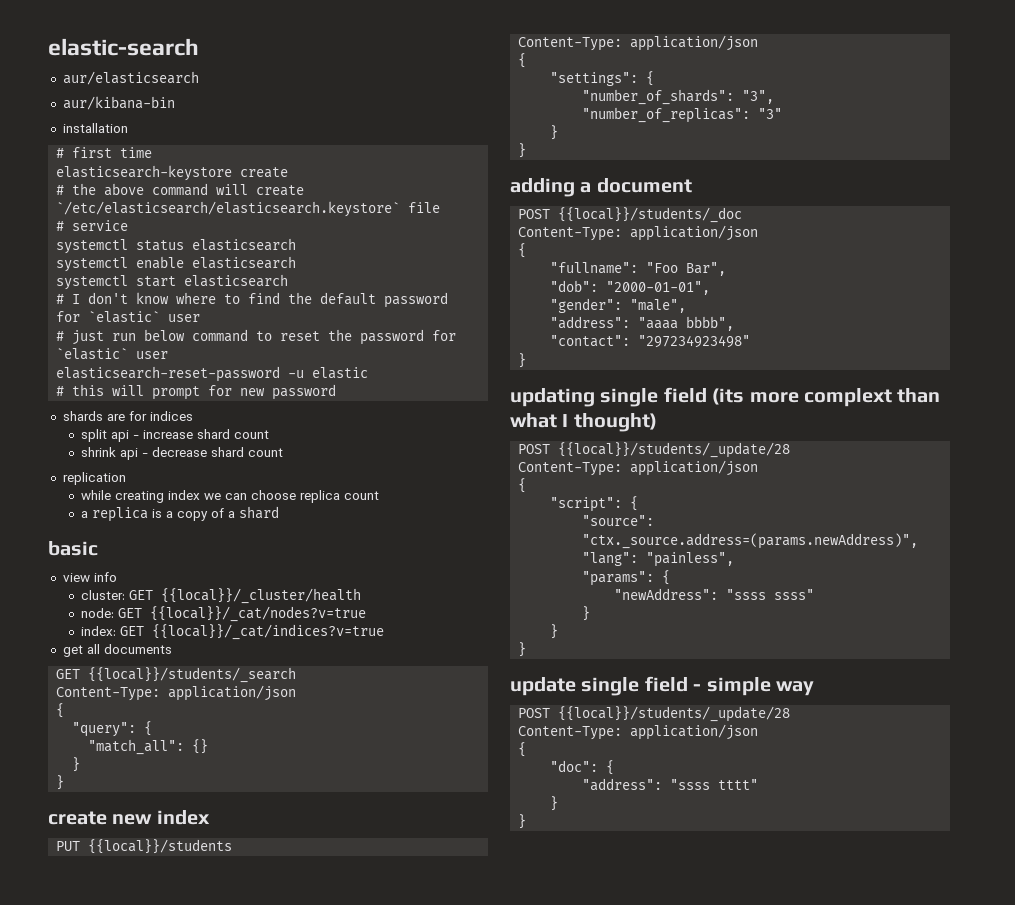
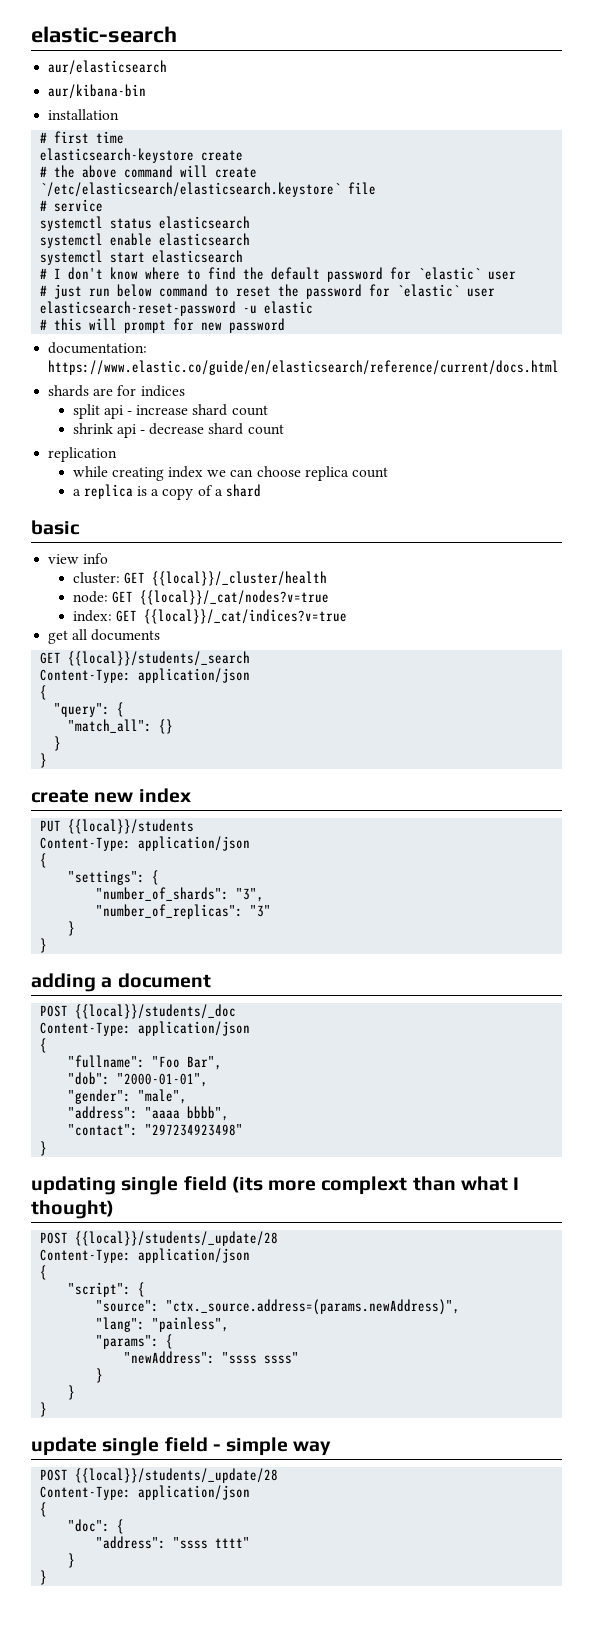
+ documentation: https://www.elastic.co/guide/en/elasticsearch/reference/current/docs.html

